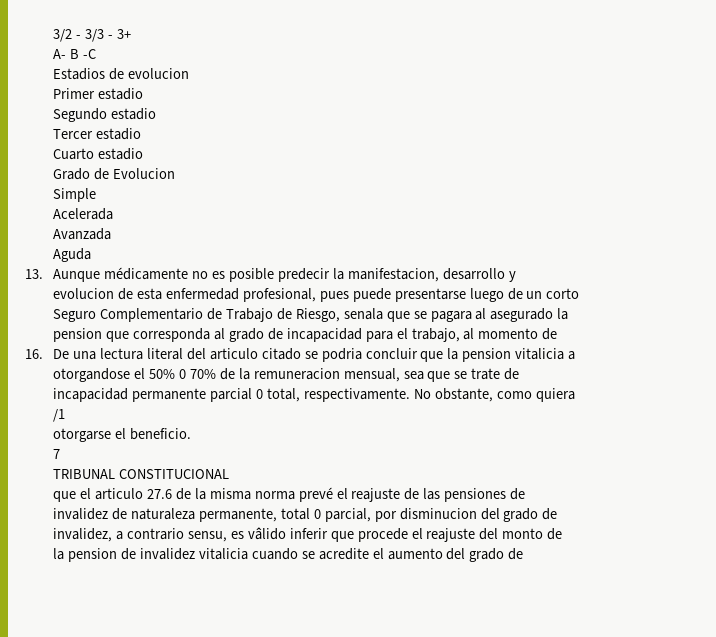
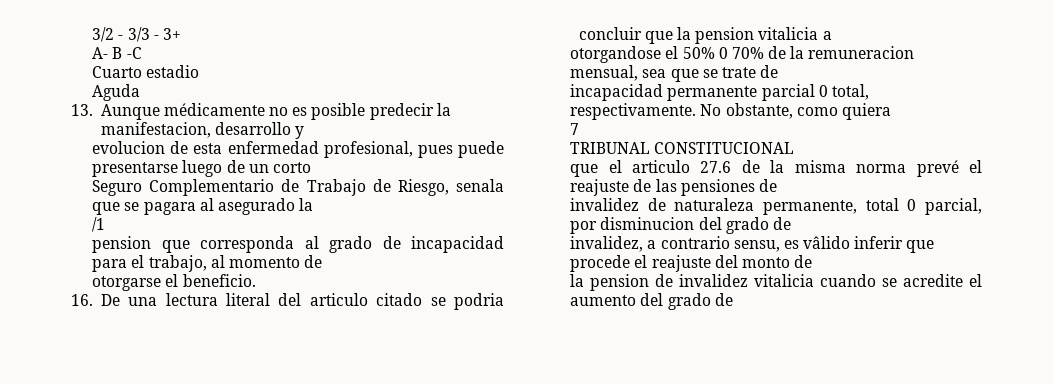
- Estadios de evolucion
- Primer estadio
- Segundo estadio
- Tercer estadio
  Cuarto estadio
- Grado de Evolucion
- Simple
- Acelerada
- Avanzada
+ /1
+ otorgarse el beneficio.
- /1
- otorgarse el beneficio.

